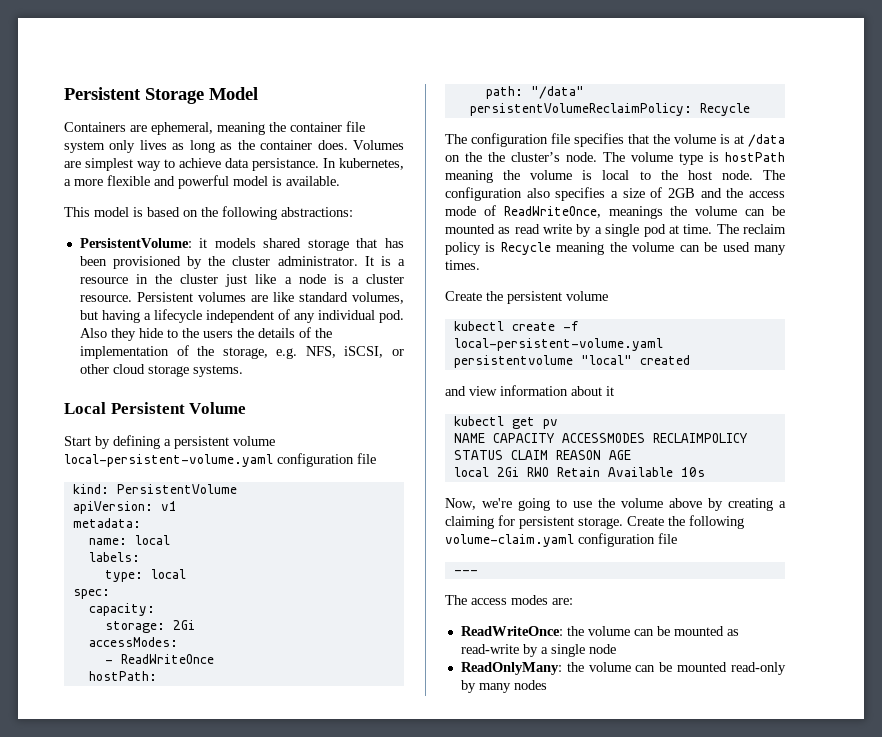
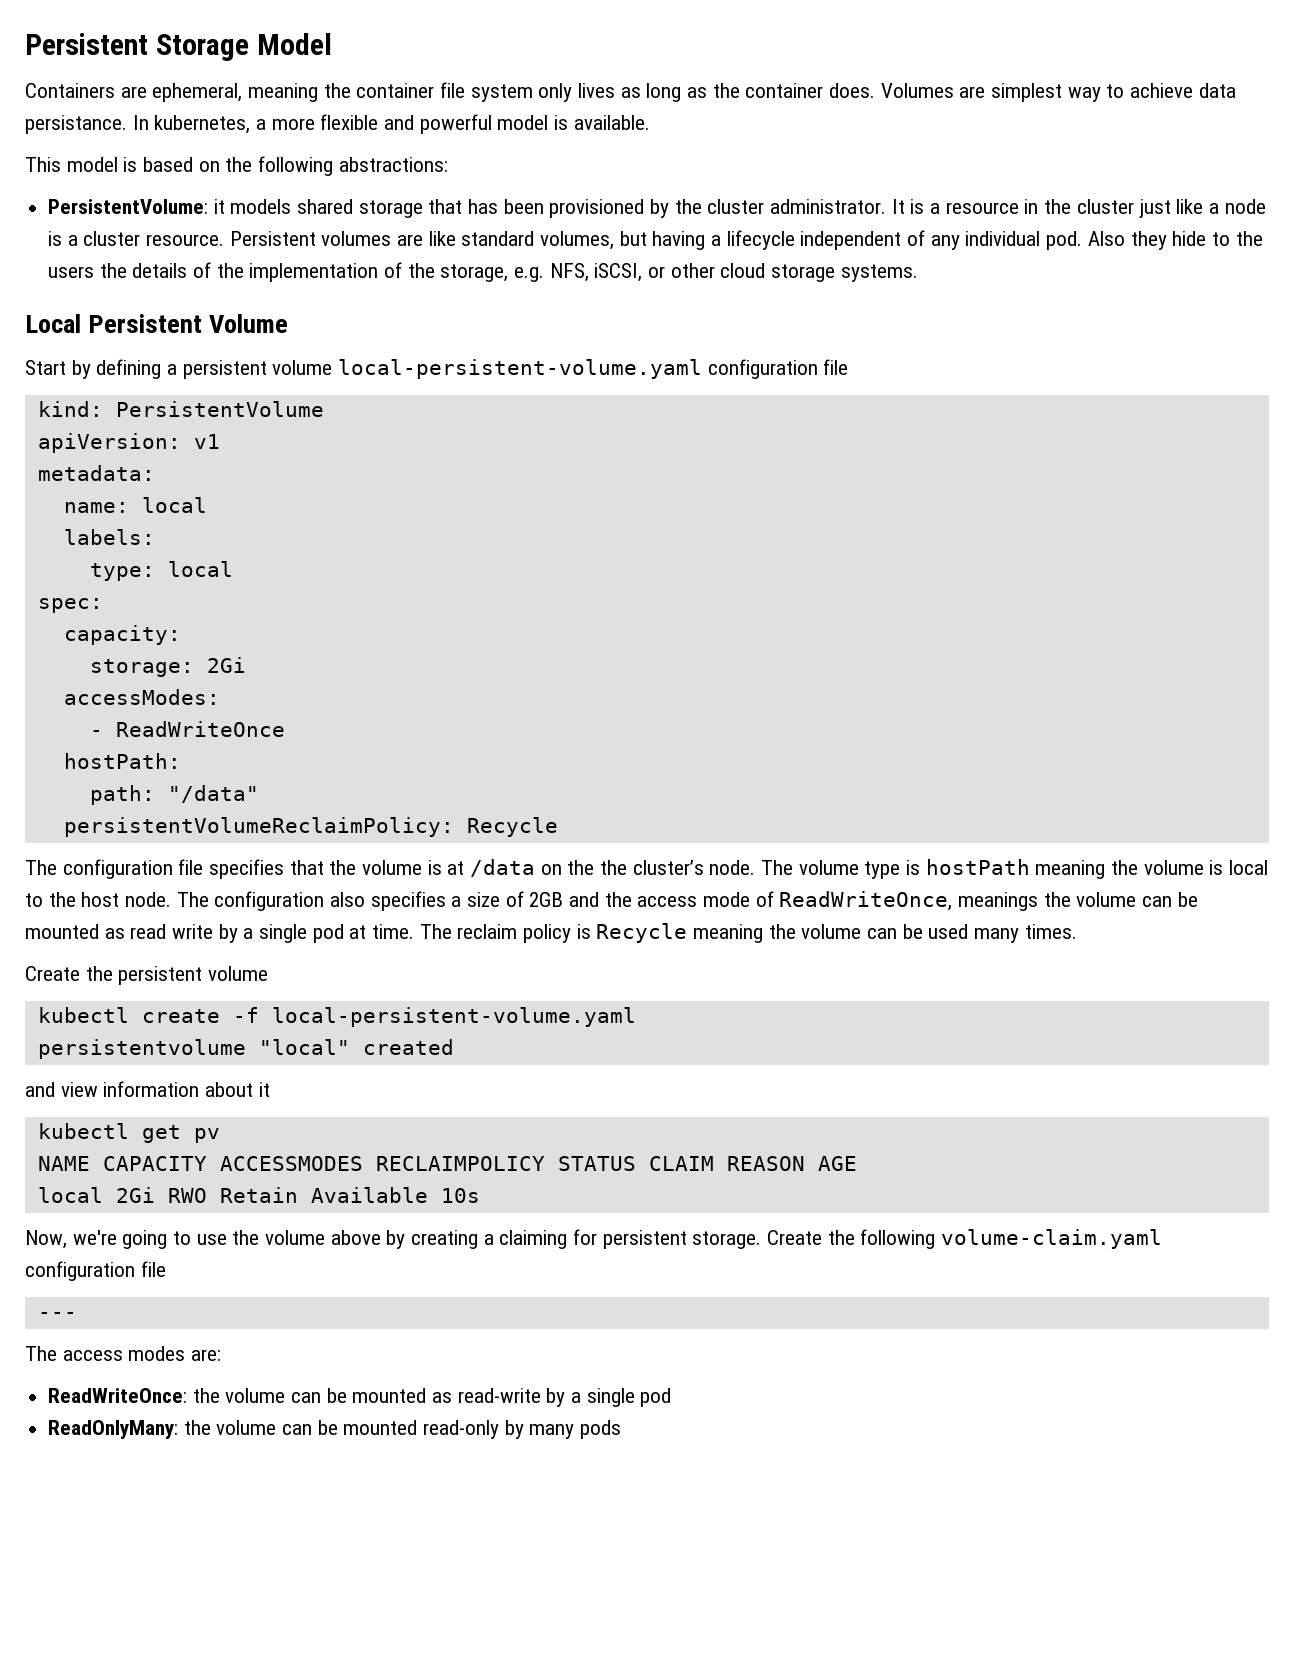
- ReadWriteOnce: the volume can be mounted as read-write by a single node
+ ReadWriteOnce: the volume can be mounted as read-write by a single pod
- ReadOnlyMany: the volume can be mounted read-only by many nodes
+ ReadOnlyMany: the volume can be mounted read-only by many pods

